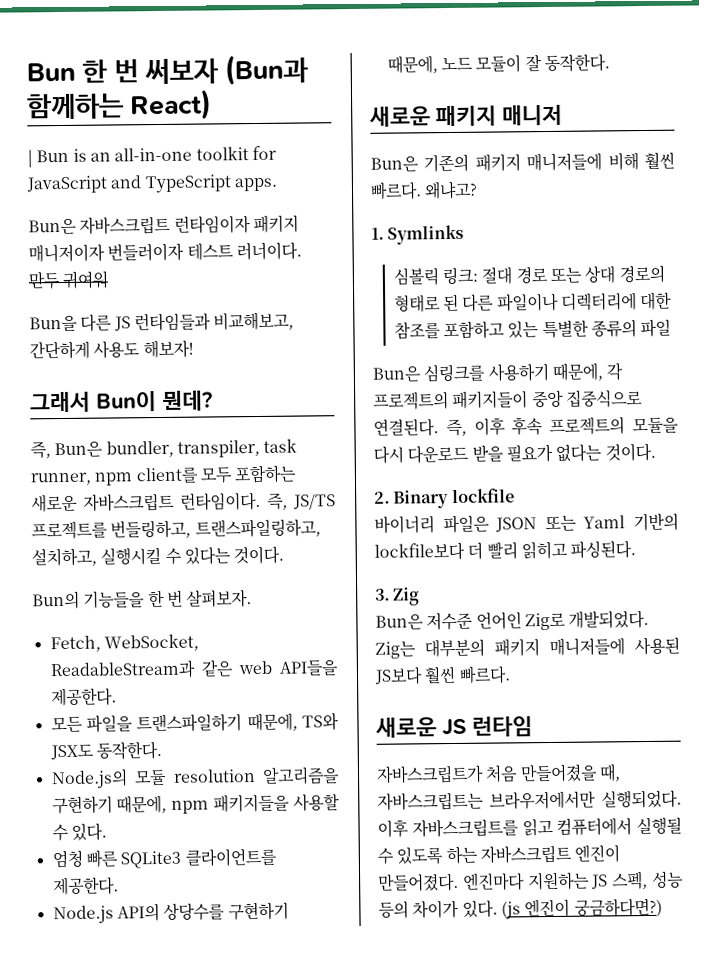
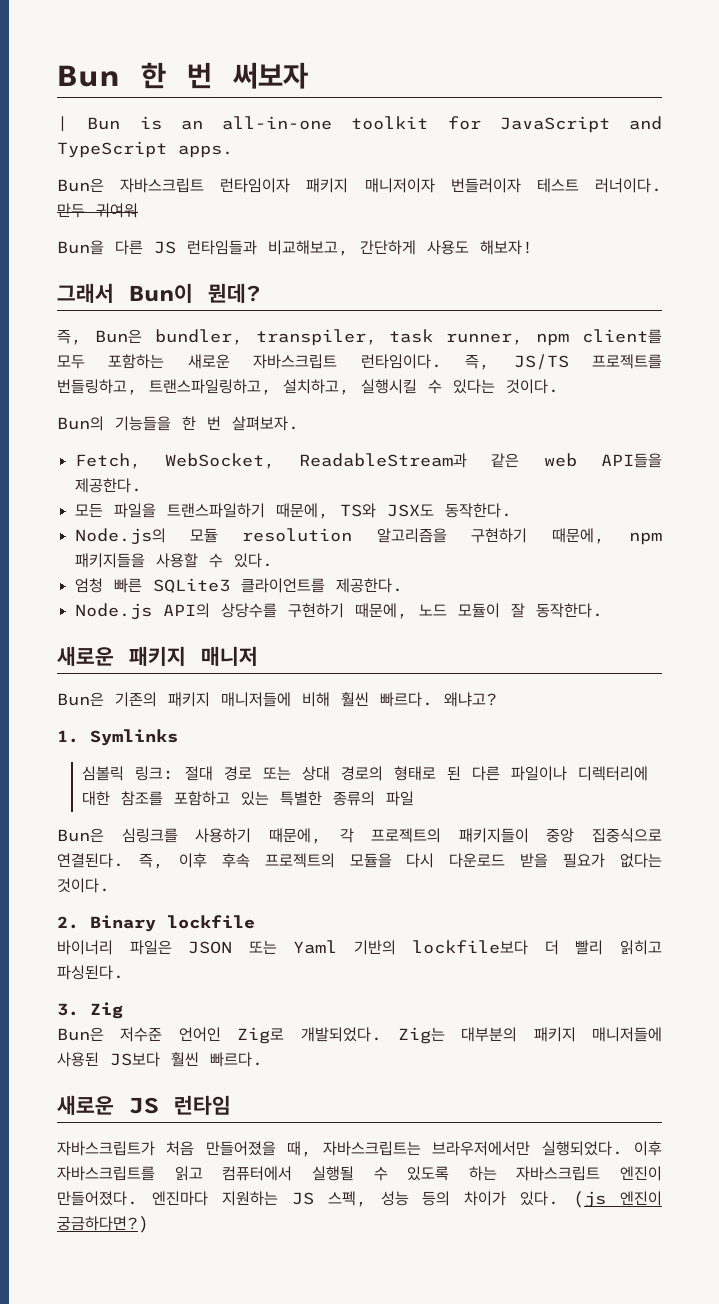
- Bun 한 번 써보자 (Bun과 함께하는 React)
+ Bun 한 번 써보자

